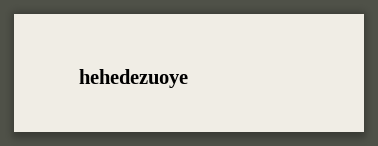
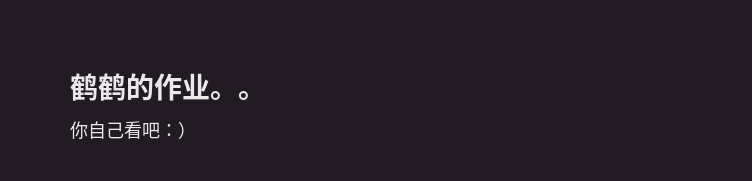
- hehedezuoye
+ 鹤鹤的作业。。
+ 你自己看吧：）

